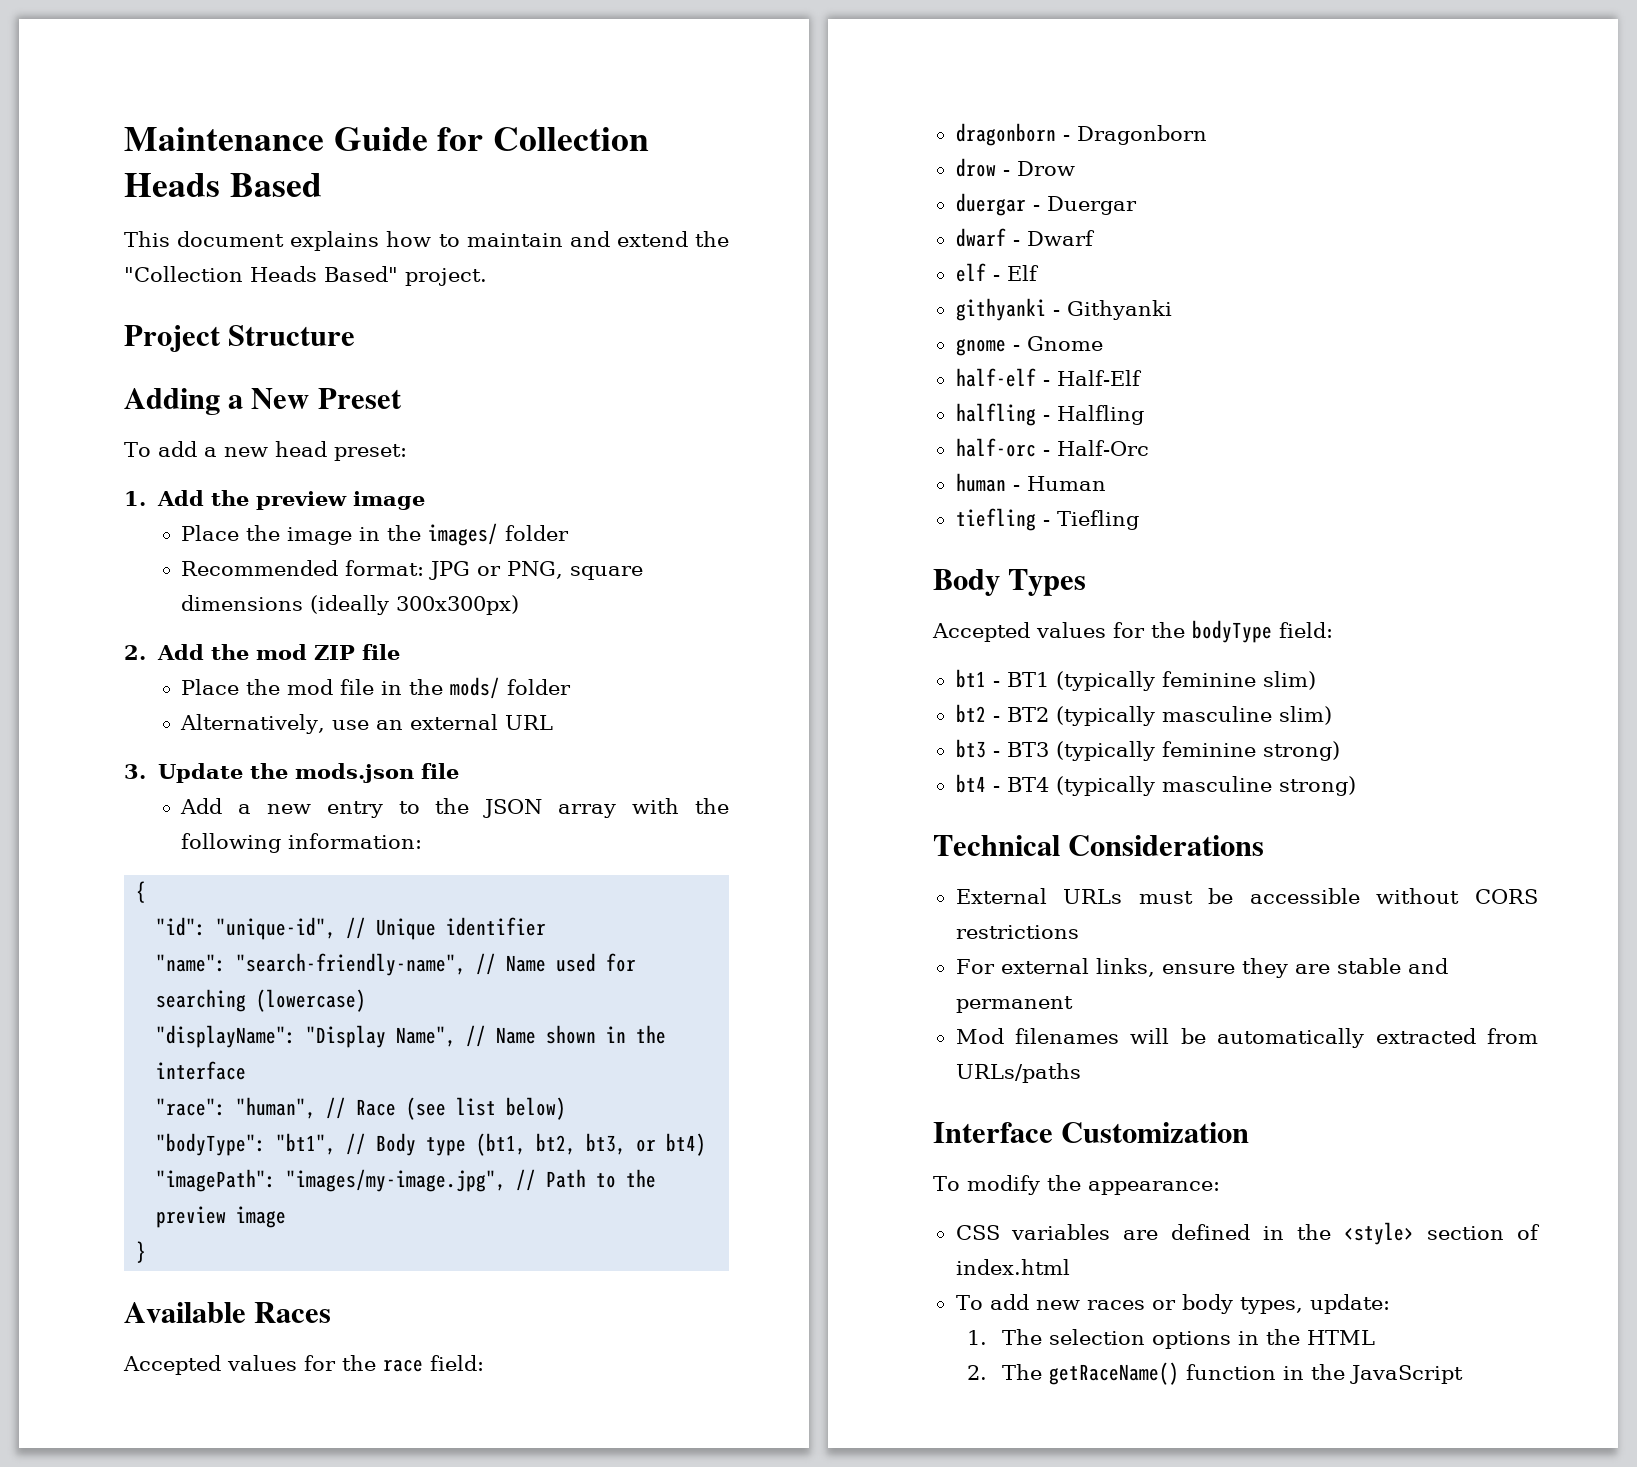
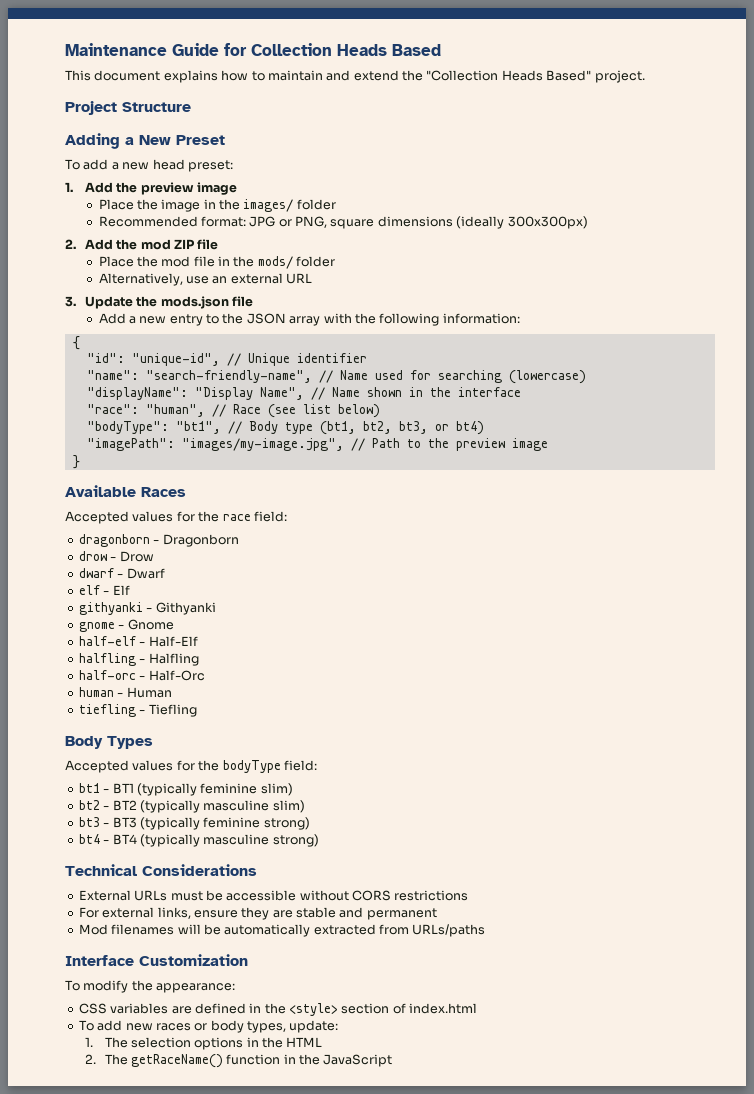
- duergar - Duergar

